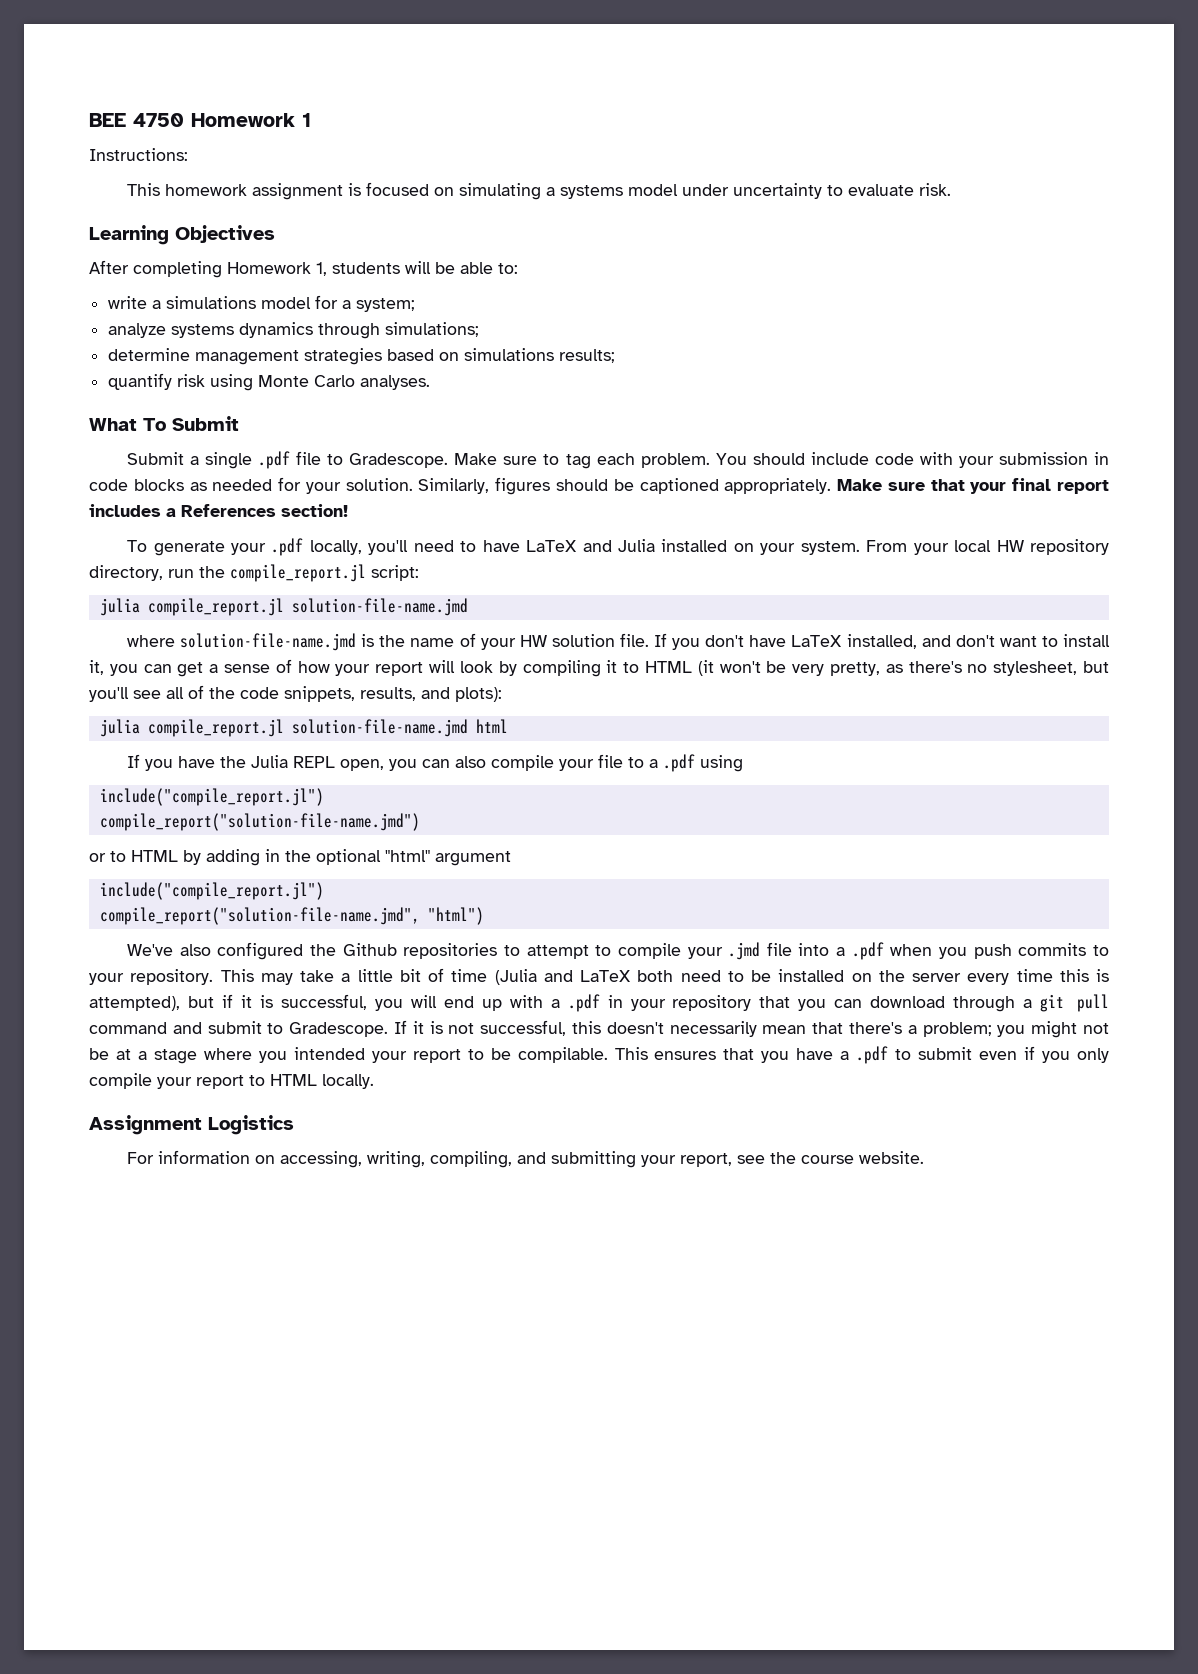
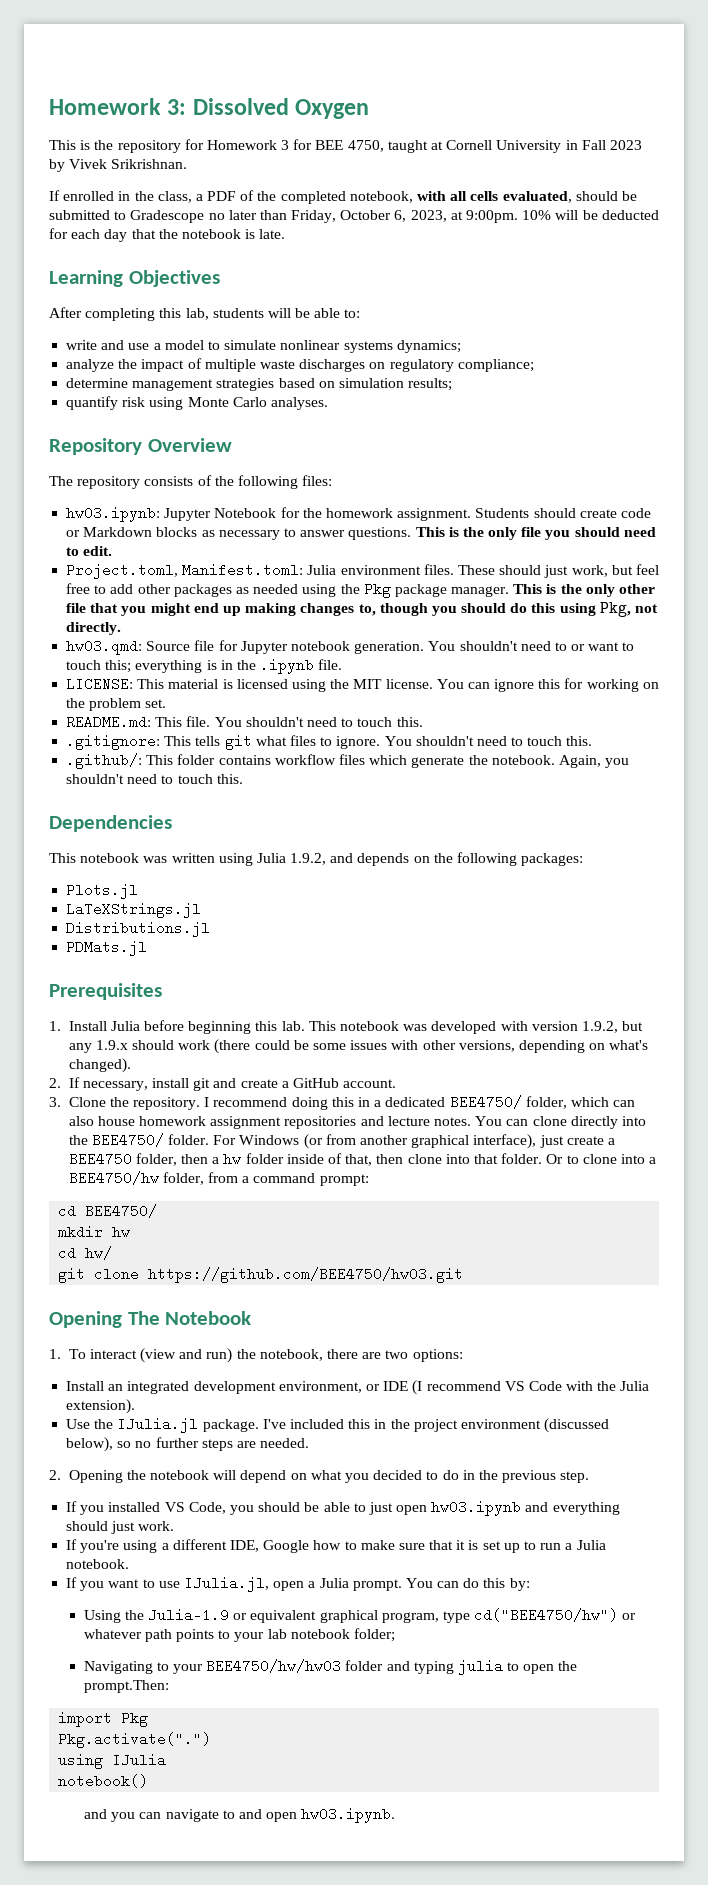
- BEE 4750 Homework 1
- Instructions:
- This homework assignment is focused on simulating a systems model under uncertainty to evaluate risk.
+ Homework 3: Dissolved Oxygen
+ This is the repository for Homework 3 for BEE 4750, taught at Cornell University in Fall 2023 by Vivek Srikrishnan.
+ If enrolled in the class, a PDF of the completed notebook, with all cells evaluated, should be submitted to Gradescope no later than Friday, October 6, 2023, at 9:00pm. 10% will be deducted for each day that the notebook is late.
- After completing Homework 1, students will be able to:
+ After completing this lab, students will be able to:
- write a simulations model for a system;
- analyze systems dynamics through simulations;
+ write and use a model to simulate nonlinear systems dynamics;
+ analyze the impact of multiple waste discharges on regulatory compliance;
- determine management strategies based on simulations results;
+ determine management strategies based on simulation results;
- What To Submit
- Submit a single .pdf file to Gradescope. Make sure to tag each problem. You should include code with your submission in code blocks as needed for your solution. Similarly, figures should be captioned appropriately. Make sure that your final report includes a References section!
- To generate your .pdf locally, you'll need to have LaTeX and Julia installed on your system. From your local HW repository directory, run the compile_report.jl script:
- julia compile_report.jl solution-file-name.jmd
- where solution-file-name.jmd is the name of your HW solution file. If you don't have LaTeX installed, and don't want to install it, you can get a sense of how your report will look by compiling it to HTML (it won't be very pretty, as there's no stylesheet, but you'll see all of the code snippets, results, and plots):
- julia compile_report.jl solution-file-name.jmd html
- If you have the Julia REPL open, you can also compile your file to a .pdf using
- include("compile_report.jl")
- compile_report("solution-file-name.jmd")
- or to HTML by adding in the optional "html" argument
- include("compile_report.jl")
- compile_report("solution-file-name.jmd", "html")
- We've also configured the Github repositories to attempt to compile your .jmd file into a .pdf when you push commits to your repository. This may take a little bit of time (Julia and LaTeX both need to be installed on the server every time this is attempted), but if it is successful, you will end up with a .pdf in your repository that you can download through a git pull command and submit to Gradescope. If it is not successful, this doesn't necessarily mean that there's a problem; you might not be at a stage where you intended your report to be compilable. This ensures that you have a .pdf to submit even if you only compile your report to HTML locally.
- Assignment Logistics
- For information on accessing, writing, compiling, and submitting your report, see the course website.
+ Repository Overview
+ The repository consists of the following files:
+ hw03.ipynb: Jupyter Notebook for the homework assignment. Students should create code or Markdown blocks as necessary to answer questions. This is the only file you should need to edit.
+ Project.toml, Manifest.toml: Julia environment files. These should just work, but feel free to add other packages as needed using the Pkg package manager. This is the only other file that you might end up making changes to, though you should do this using Pkg, not directly.
+ hw03.qmd: Source file for Jupyter notebook generation. You shouldn't need to or want to touch this; everything is in the .ipynb file.
+ LICENSE: This material is licensed using the MIT license. You can ignore this for working on the problem set.
+ README.md: This file. You shouldn't need to touch this.
+ .gitignore: This tells git what files to ignore. You shouldn't need to touch this.
+ .github/: This folder contains workflow files which generate the notebook. Again, you shouldn't need to touch this.
+ Dependencies
+ This notebook was written using Julia 1.9.2, and depends on the following packages:
+ Plots.jl
+ LaTeXStrings.jl
+ Distributions.jl
+ PDMats.jl
+ Prerequisites
+ 1. Install Julia before beginning this lab. This notebook was developed with version 1.9.2, but any 1.9.x should work (there could be some issues with other versions, depending on what's changed).
+ 2. If necessary, install git and create a GitHub account.
+ 3. Clone the repository. I recommend doing this in a dedicated BEE4750/ folder, which can also house homework assignment repositories and lecture notes. You can clone directly into the BEE4750/ folder. For Windows (or from another graphical interface), just create a BEE4750 folder, then a hw folder inside of that, then clone into that folder. Or to clone into a BEE4750/hw folder, from a command prompt:
+ cd BEE4750/
+ mkdir hw
+ cd hw/
+ git clone https://github.com/BEE4750/hw03.git
+ Opening The Notebook
+ 1. To interact (view and run) the notebook, there are two options:
+ Install an integrated development environment, or IDE (I recommend VS Code with the Julia extension).
+ Use the IJulia.jl package. I've included this in the project environment (discussed below), so no further steps are needed.
+ 2. Opening the notebook will depend on what you decided to do in the previous step.
+ If you installed VS Code, you should be able to just open hw03.ipynb and everything should just work.
+ If you're using a different IDE, Google how to make sure that it is set up to run a Julia notebook.
+ If you want to use IJulia.jl, open a Julia prompt. You can do this by:
+ Using the Julia-1.9 or equivalent graphical program, type cd("BEE4750/hw") or whatever path points to your lab notebook folder;
+ Navigating to your BEE4750/hw/hw03 folder and typing julia to open the prompt.Then:
+ import Pkg
+ Pkg.activate(".")
+ using IJulia
+ notebook()
+ and you can navigate to and open hw03.ipynb.

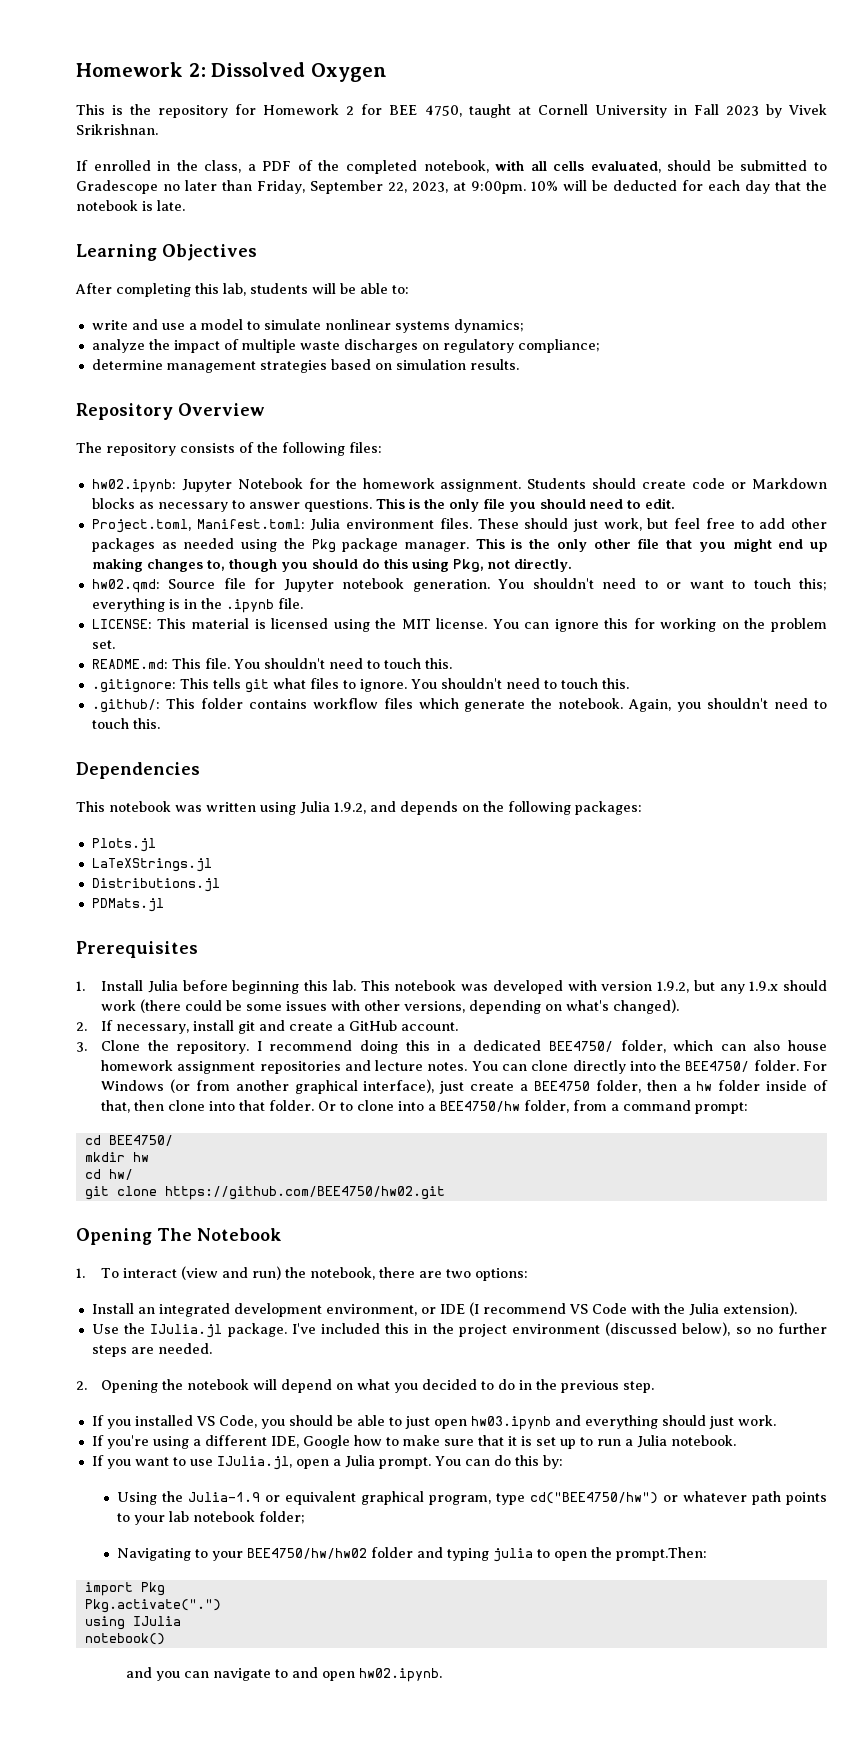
- Homework 3: Dissolved Oxygen
+ Homework 2: Dissolved Oxygen
- This is the repository for Homework 3 for BEE 4750, taught at Cornell University in Fall 2023 by Vivek Srikrishnan.
+ This is the repository for Homework 2 for BEE 4750, taught at Cornell University in Fall 2023 by Vivek Srikrishnan.
- If enrolled in the class, a PDF of the completed notebook, with all cells evaluated, should be submitted to Gradescope no later than Friday, October 6, 2023, at 9:00pm.
+ If enrolled in the class, a PDF of the completed notebook, with all cells evaluated, should be submitted to Gradescope no later than Friday, September 22, 2023, at 9:00pm.
- determine management strategies based on simulation results;
- quantify risk using Monte Carlo analyses.
+ determine management strategies based on simulation results.
- hw03.ipynb: Jupyter Notebook for the homework assignment.
+ hw02.ipynb: Jupyter Notebook for the homework assignment.
- hw03.qmd: Source file for Jupyter notebook generation.
+ hw02.qmd: Source file for Jupyter notebook generation.
- git clone https://github.com/BEE4750/hw03.git
+ git clone https://github.com/BEE4750/hw02.git
- Navigating to your BEE4750/hw/hw03 folder and typing julia to open the prompt.Then:
+ Navigating to your BEE4750/hw/hw02 folder and typing julia to open the prompt.Then:
- and you can navigate to and open hw03.ipynb.
+ and you can navigate to and open hw02.ipynb.

